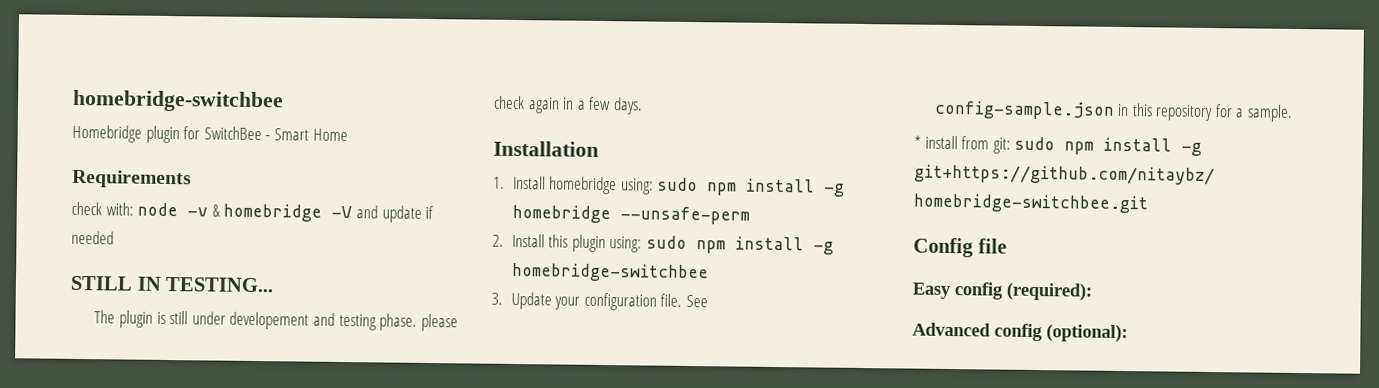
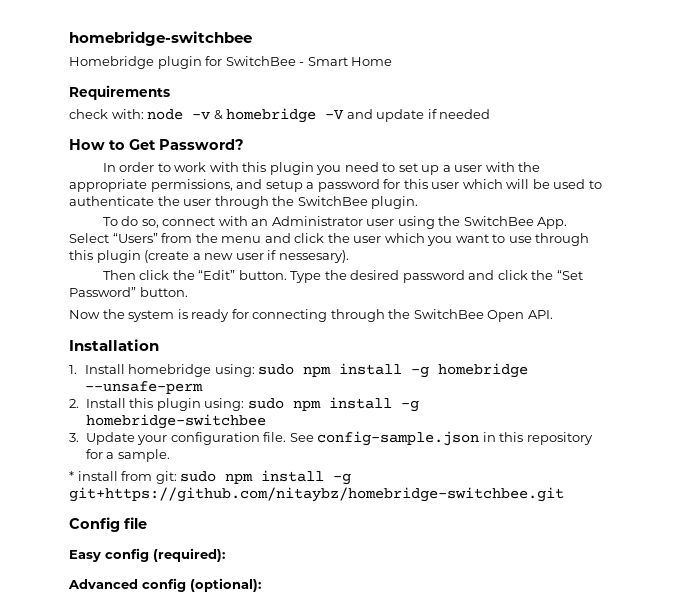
- STILL IN TESTING...
- The plugin is still under developement and testing phase. please check again in a few days.
+ How to Get Password?
+ In order to work with this plugin you need to set up a user with the appropriate permissions, and setup a password for this user which will be used to authenticate the user through the SwitchBee plugin.
+ To do so, connect with an Administrator user using the SwitchBee App. Select “Users” from the menu and click the user which you want to use through this plugin (create a new user if nessesary).
+ Then click the “Edit” button. Type the desired password and click the “Set Password” button.
+ Now the system is ready for connecting through the SwitchBee Open API.

